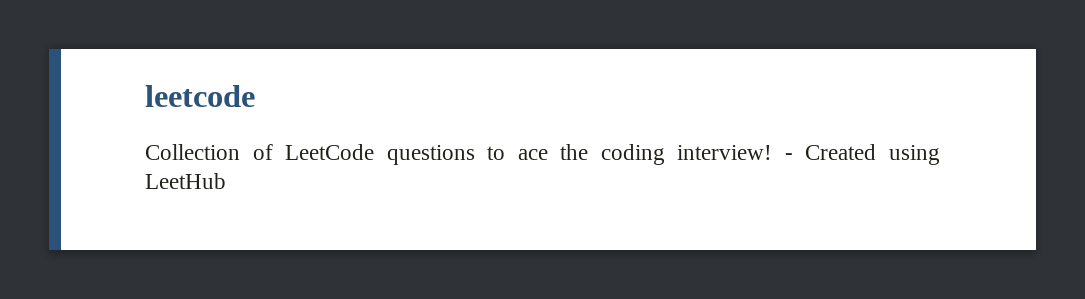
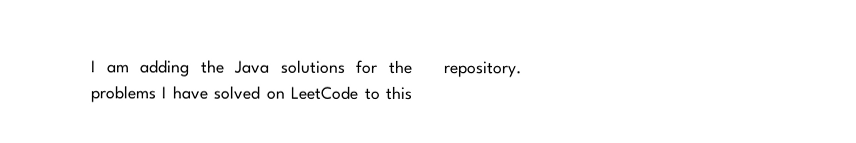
- leetcode
- Collection of LeetCode questions to ace the coding interview! - Created using LeetHub
+ I am adding the Java solutions for the problems I have solved on LeetCode to this repository.

